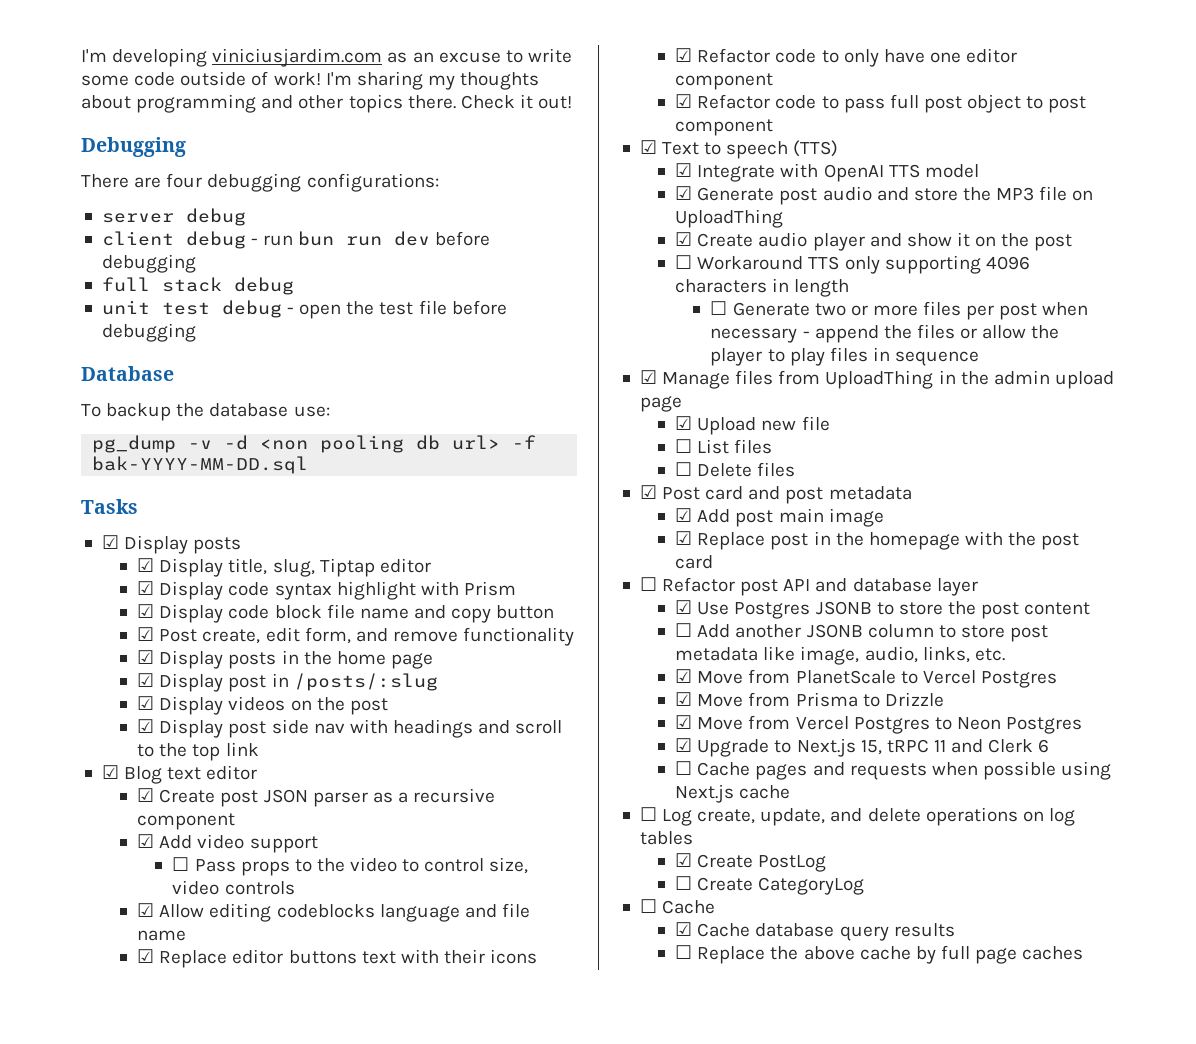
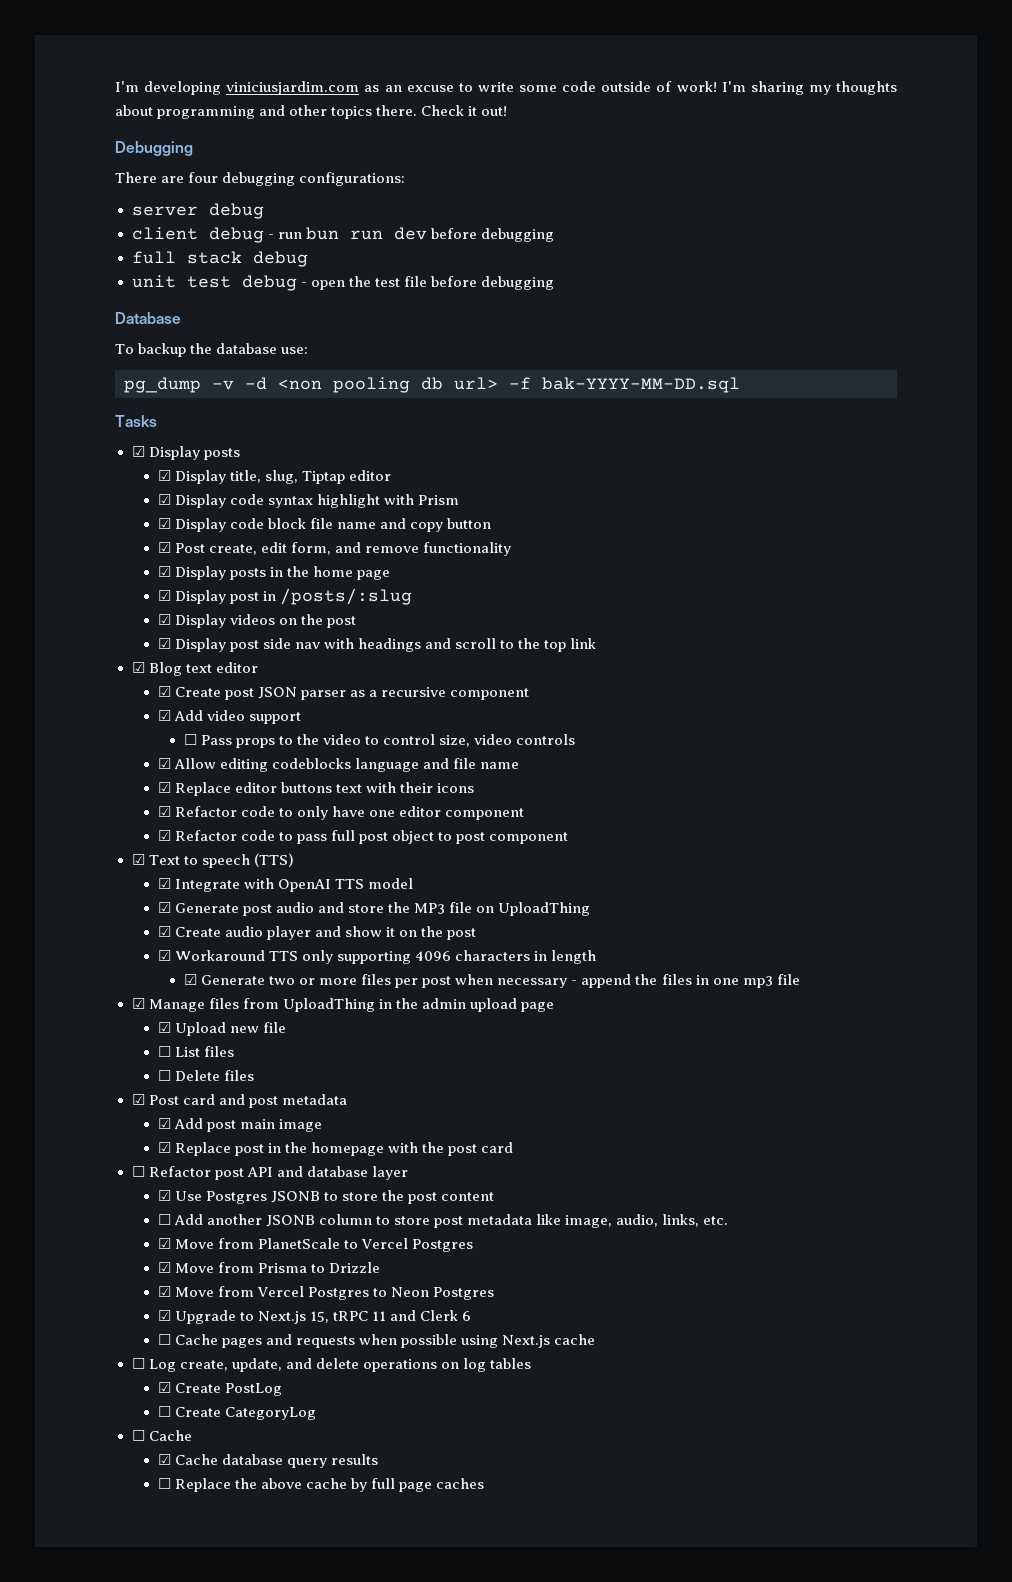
- ☐ Workaround TTS only supporting 4096 characters in length
+ ☑ Workaround TTS only supporting 4096 characters in length
- ☐ Generate two or more files per post when necessary - append the files or allow the player to play files in sequence
+ ☑ Generate two or more files per post when necessary - append the files in one mp3 file

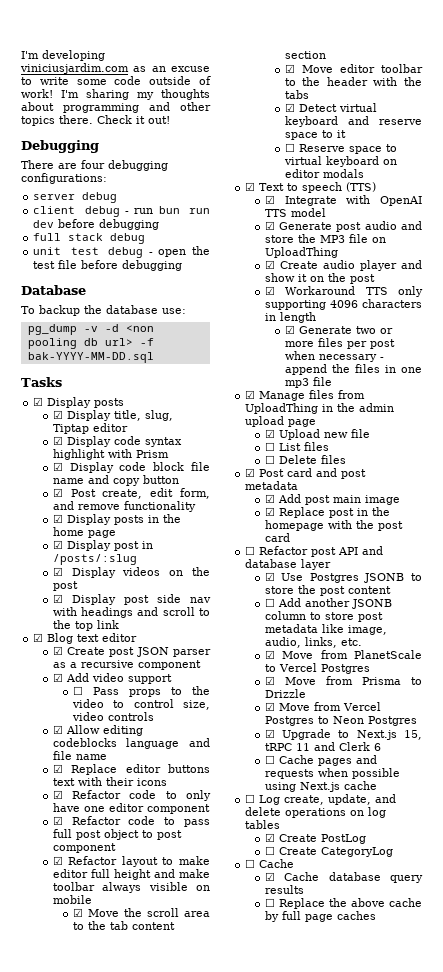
+ ☑ Refactor layout to make editor full height and make toolbar always visible on mobile
+ ☑ Move the scroll area to the tab content section
+ ☑ Move editor toolbar to the header with the tabs
+ ☑ Detect virtual keyboard and reserve space to it
+ ☐ Reserve space to virtual keyboard on editor modals

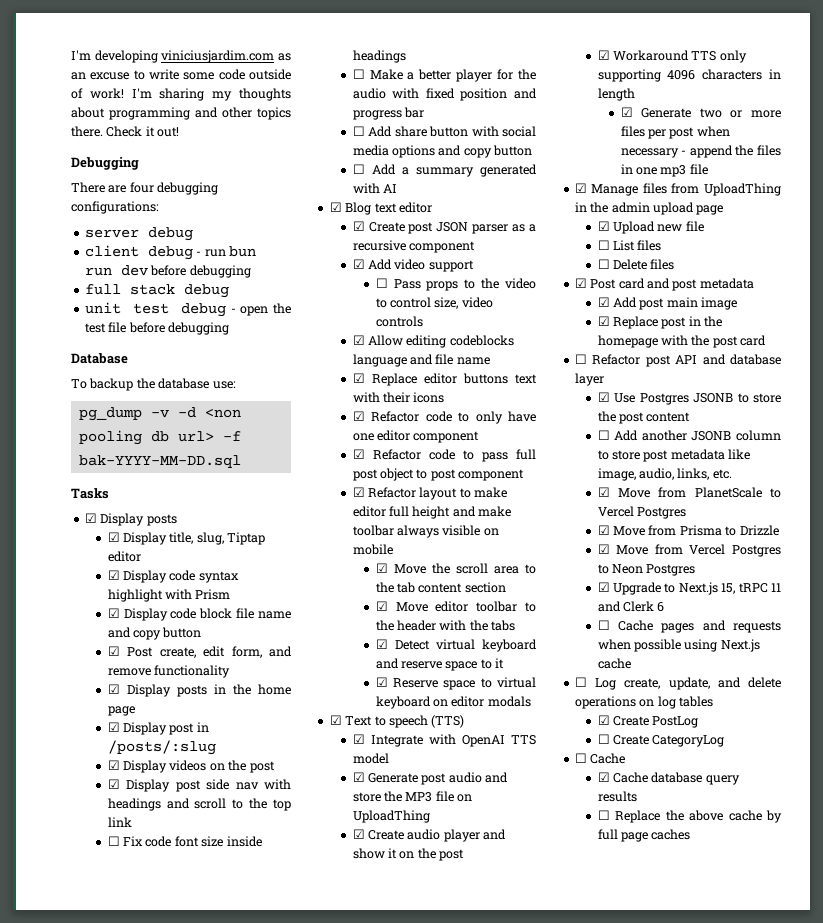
+ ☐ Fix code font size inside headings
+ ☐ Make a better player for the audio with fixed position and progress bar
+ ☐ Add share button with social media options and copy button
+ ☐ Add a summary generated with AI
- ☐ Reserve space to virtual keyboard on editor modals
+ ☑ Reserve space to virtual keyboard on editor modals

